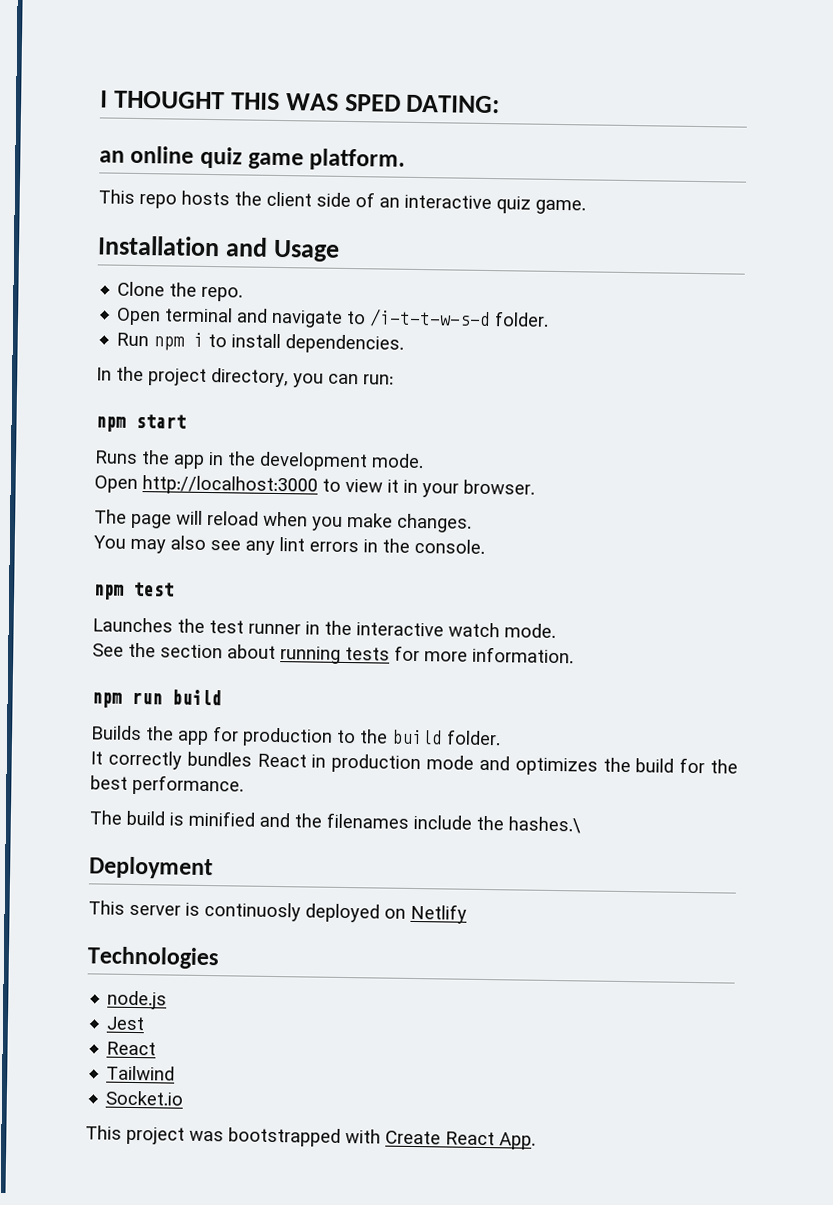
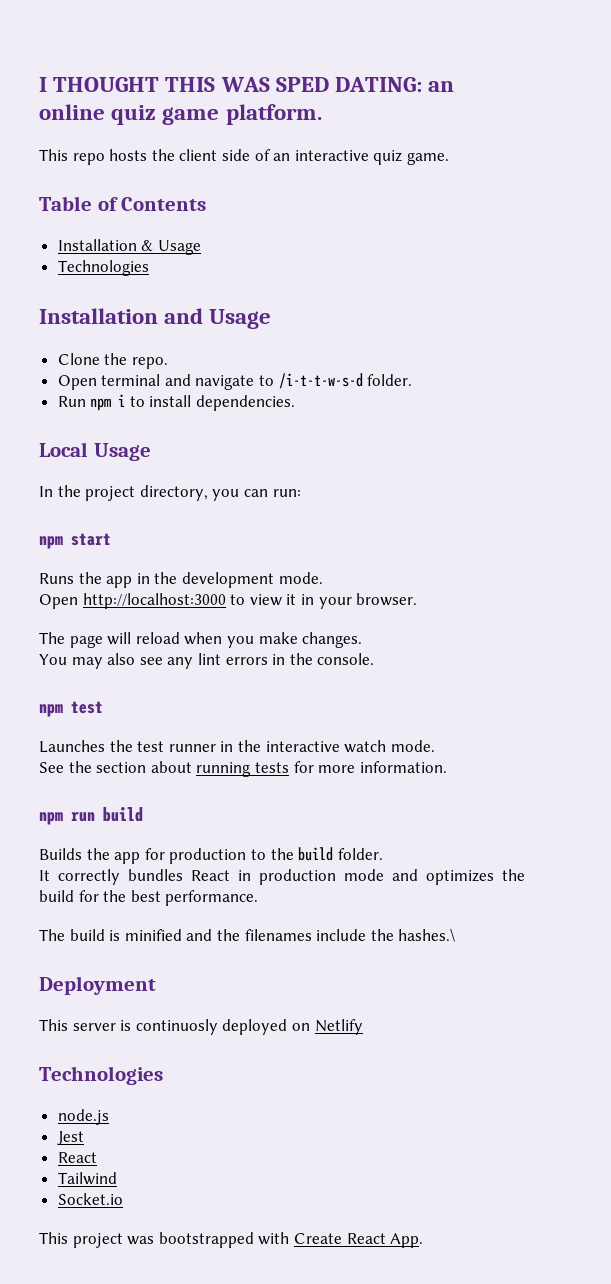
- I THOUGHT THIS WAS SPED DATING:
- an online quiz game platform.
+ I THOUGHT THIS WAS SPED DATING: an online quiz game platform.
+ Table of Contents
+ Installation & Usage
+ Technologies
+ Local Usage

